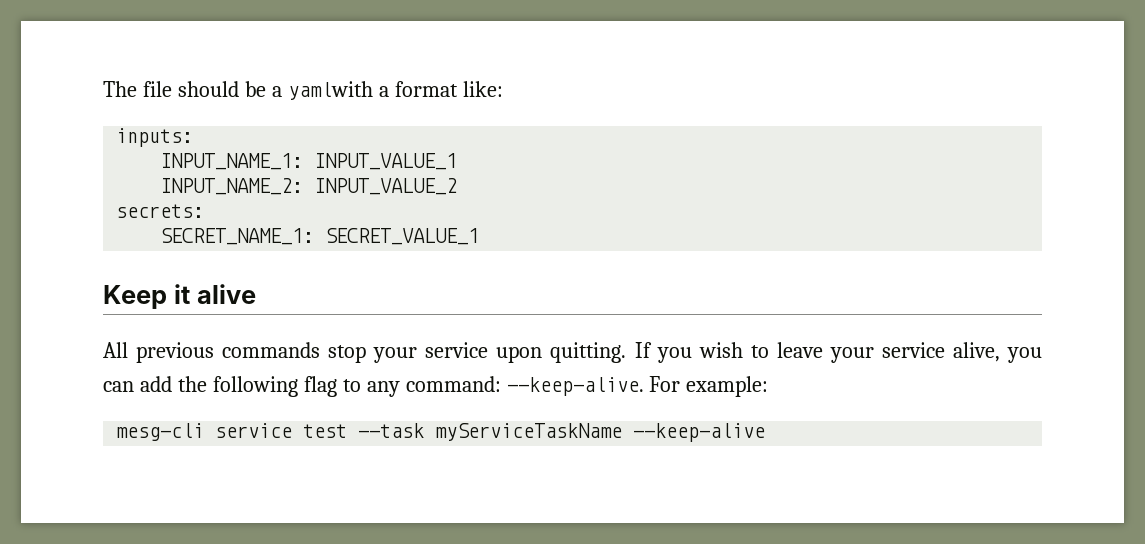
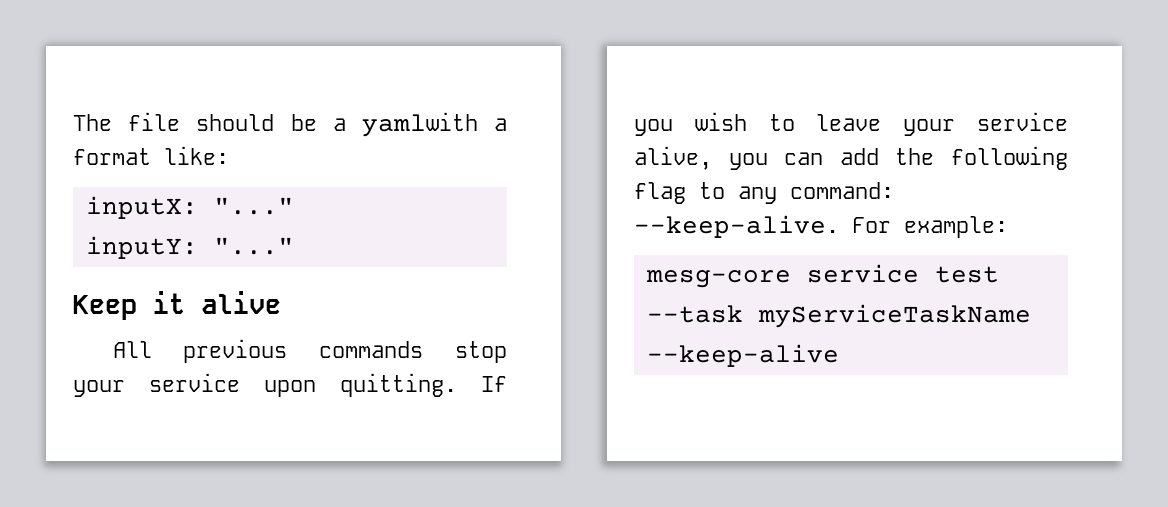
- inputs:
- INPUT_NAME_1: INPUT_VALUE_1
- INPUT_NAME_2: INPUT_VALUE_2
- secrets:
- SECRET_NAME_1: SECRET_VALUE_1
+ inputX: "..."
+ inputY: "..."
- mesg-cli service test --task myServiceTaskName --keep-alive
+ mesg-core service test --task myServiceTaskName --keep-alive

